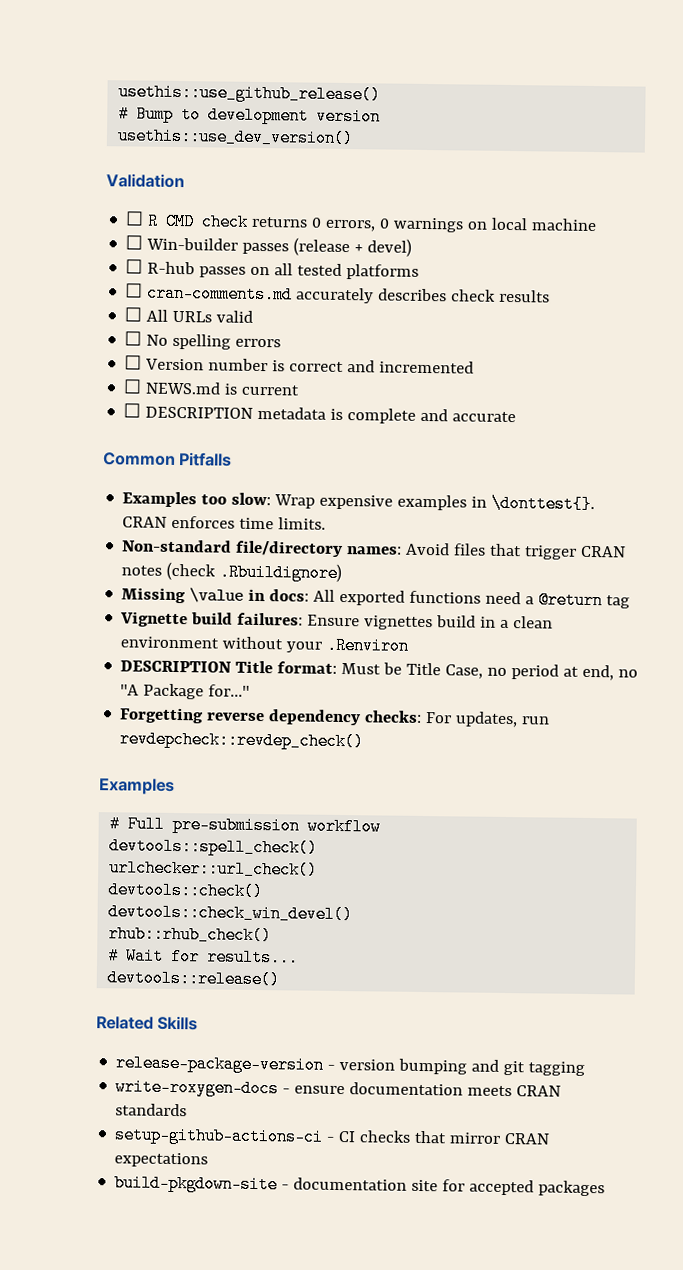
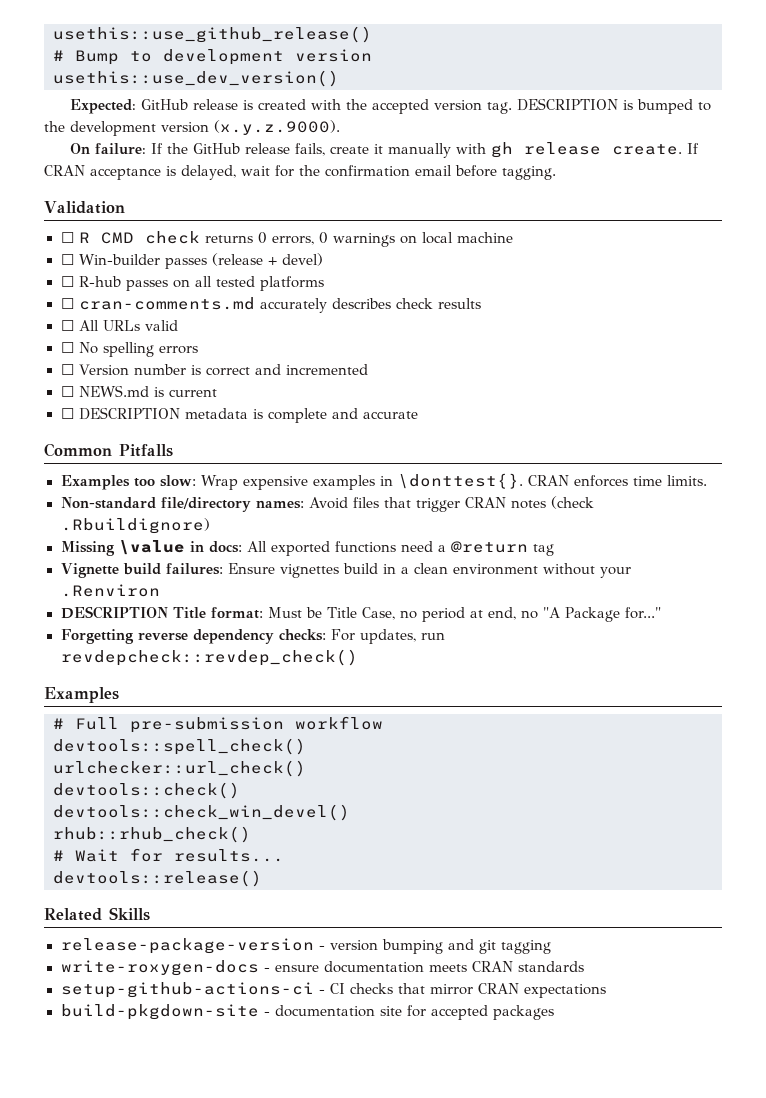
+ Expected: GitHub release is created with the accepted version tag. DESCRIPTION is bumped to the development version (x.y.z.9000).
+ On failure: If the GitHub release fails, create it manually with gh release create. If CRAN acceptance is delayed, wait for the confirmation email before tagging.

